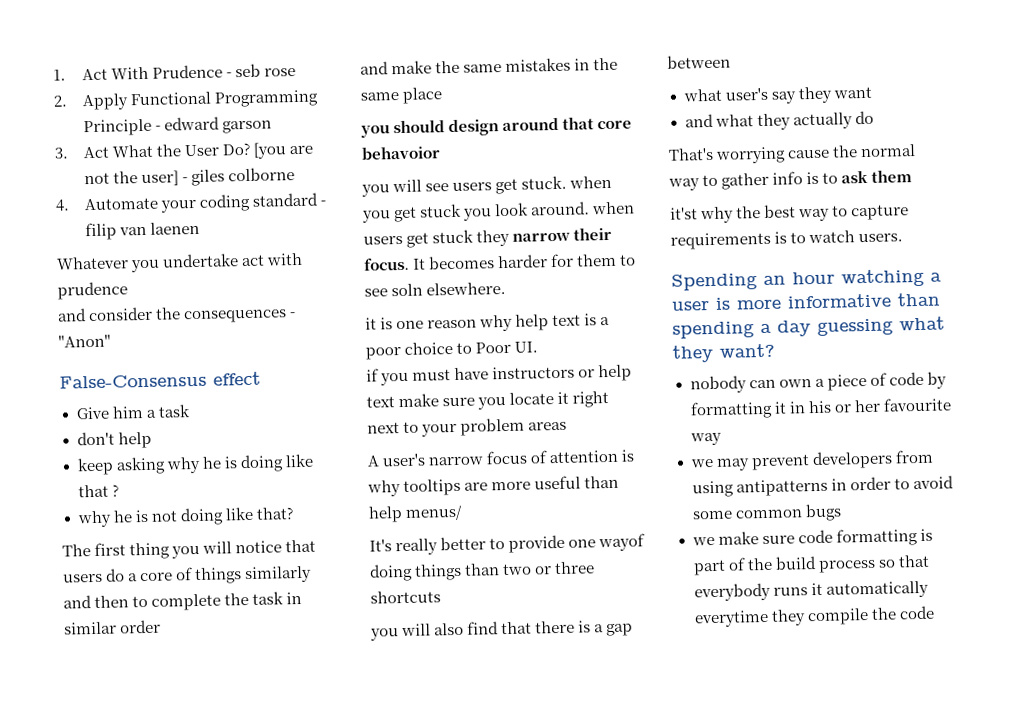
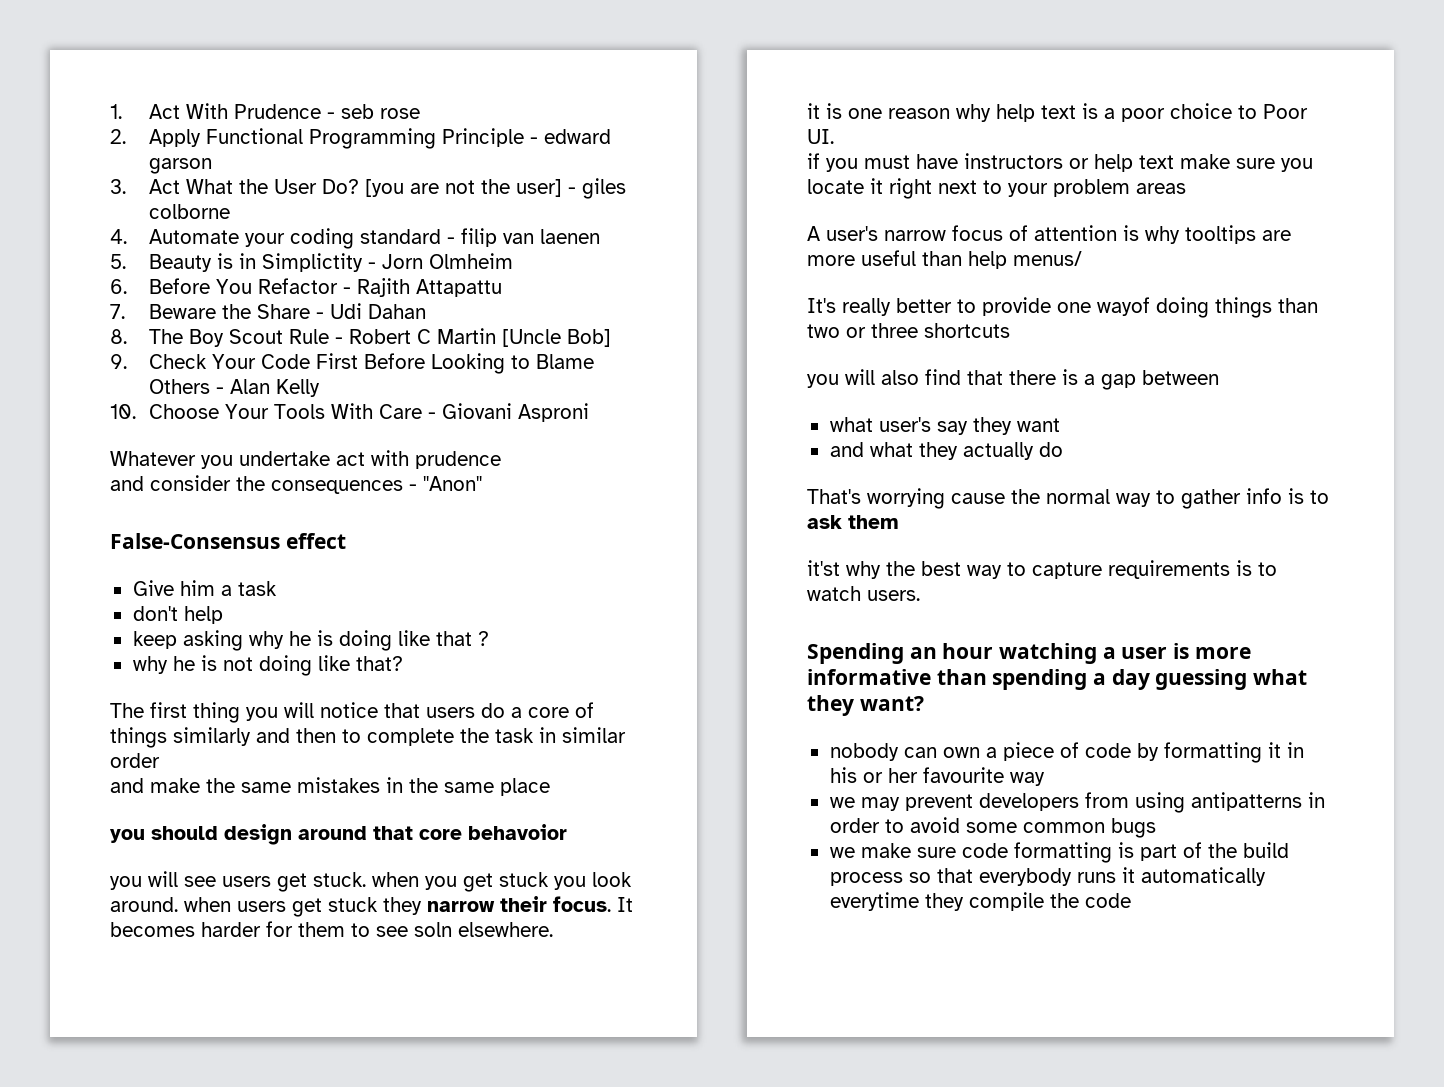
+ 5. Beauty is in Simplictity - Jorn Olmheim
+ 6. Before You Refactor - Rajith Attapattu
+ 7. Beware the Share - Udi Dahan
+ 8. The Boy Scout Rule - Robert C Martin [Uncle Bob]
+ 9. Check Your Code First Before Looking to Blame Others - Alan Kelly
+ 10. Choose Your Tools With Care - Giovani Asproni

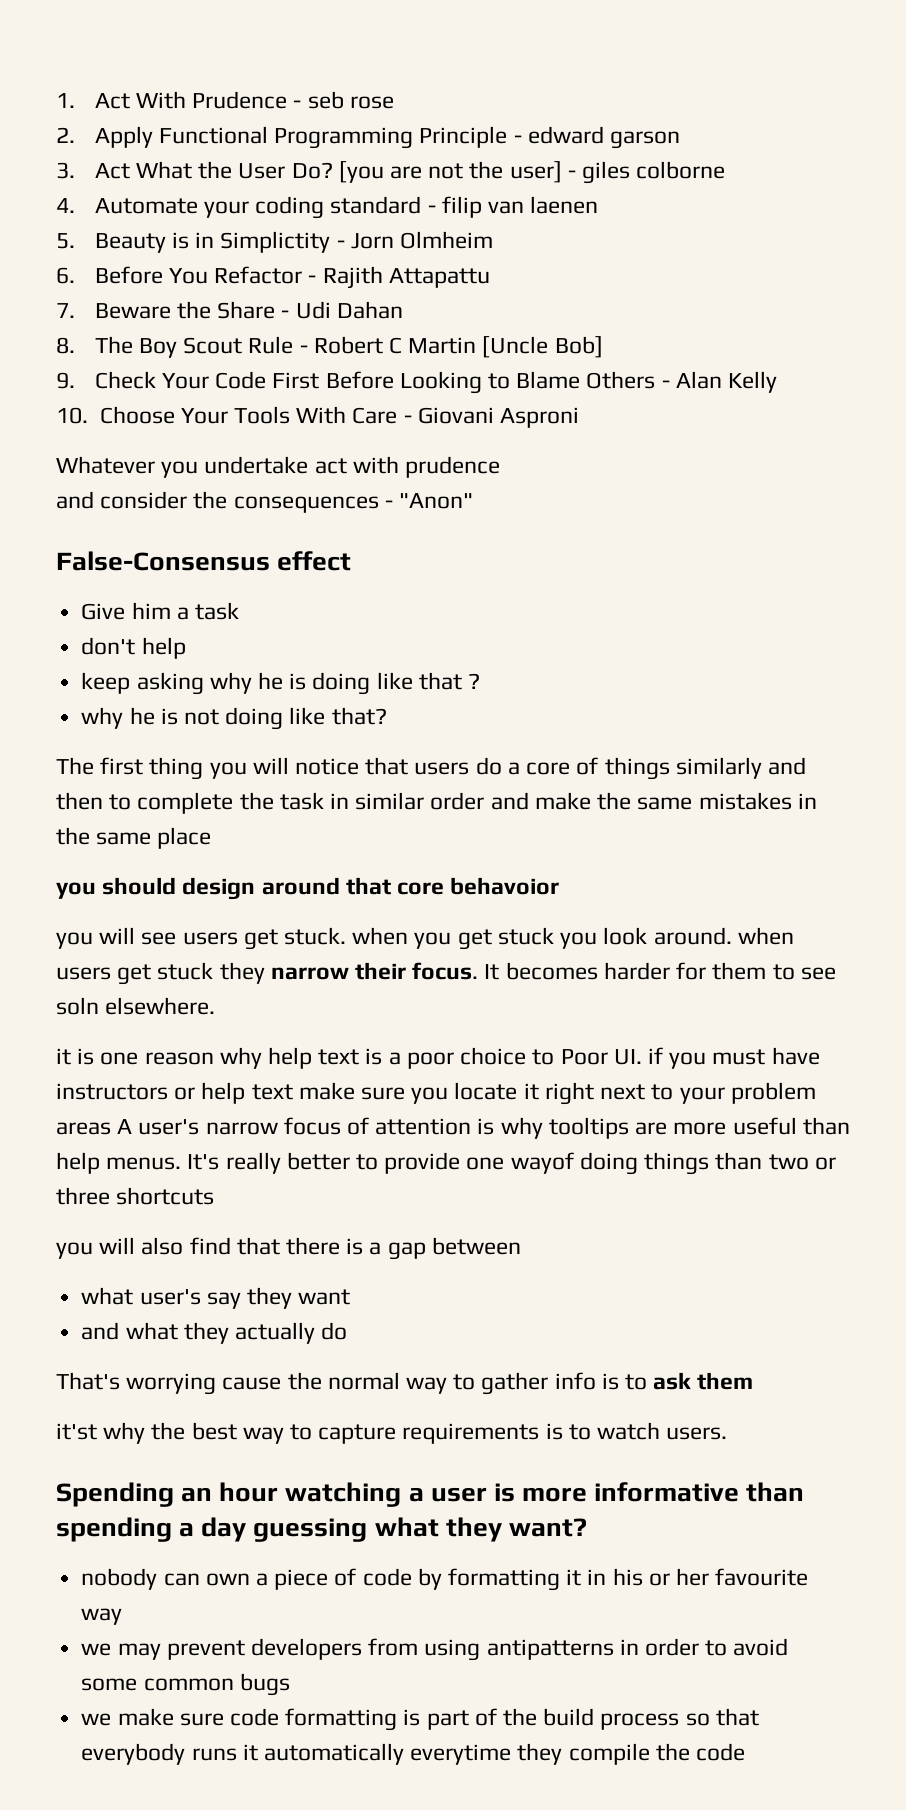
- The first thing you will notice that users do a core of things similarly and then to complete the task in similar order
- and make the same mistakes in the same place
+ The first thing you will notice that users do a core of things similarly and then to complete the task in similar order and make the same mistakes in the same place
- it is one reason why help text is a poor choice to Poor UI.
- if you must have instructors or help text make sure you locate it right next to your problem areas
- A user's narrow focus of attention is why tooltips are more useful than help menus/
- It's really better to provide one wayof doing things than two or three shortcuts
+ it is one reason why help text is a poor choice to Poor UI. if you must have instructors or help text make sure you locate it right next to your problem areas A user's narrow focus of attention is why tooltips are more useful than help menus. It's really better to provide one wayof doing things than two or three shortcuts

